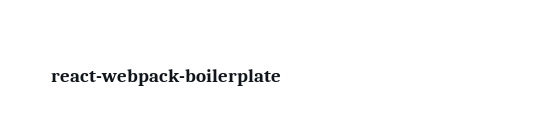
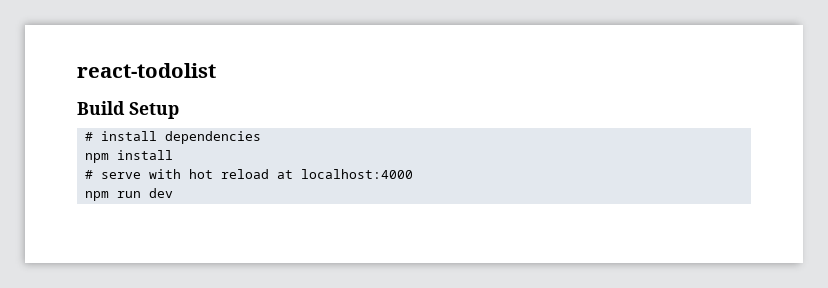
- react-webpack-boilerplate
+ react-todolist
+ Build Setup
+ # install dependencies
+ npm install
+ # serve with hot reload at localhost:4000
+ npm run dev

